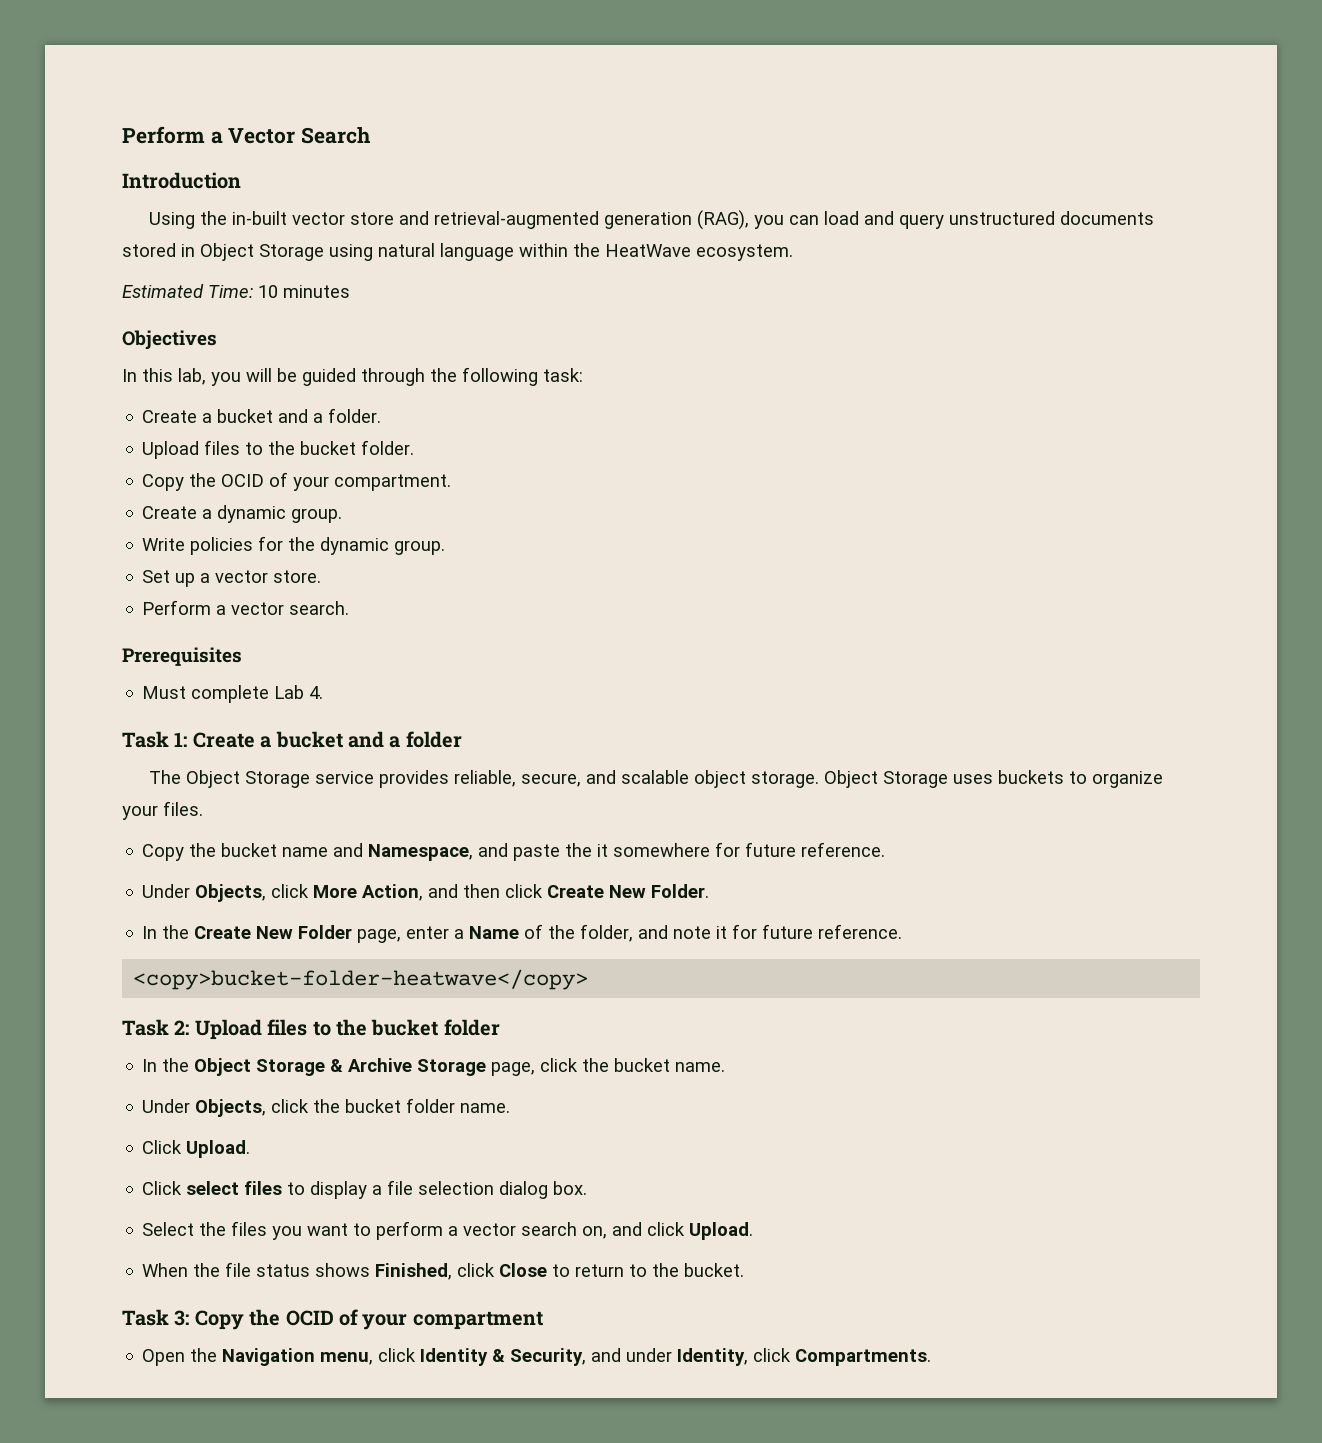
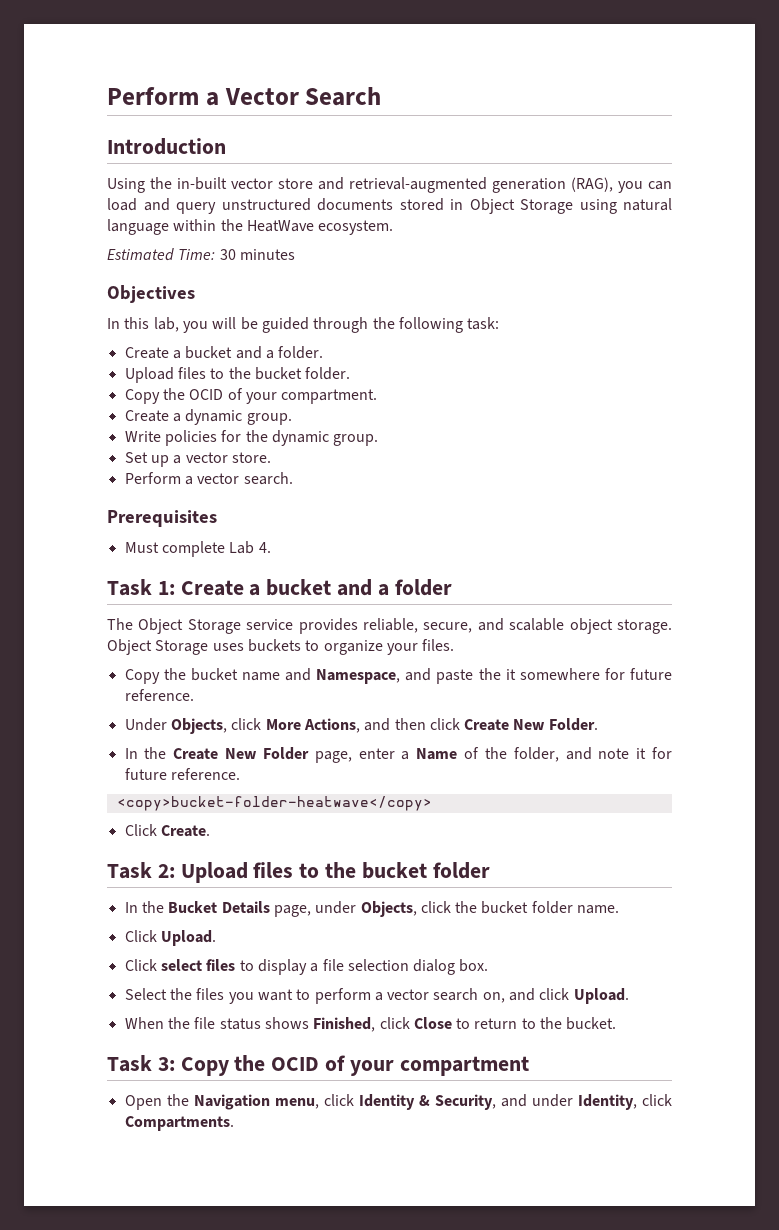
- Estimated Time: 10 minutes
+ Estimated Time: 30 minutes
- Under Objects, click More Action, and then click Create New Folder.
+ Under Objects, click More Actions, and then click Create New Folder.
+ Click Create.
- In the Object Storage & Archive Storage page, click the bucket name.
- Under Objects, click the bucket folder name.
+ In the Bucket Details page, under Objects, click the bucket folder name.

